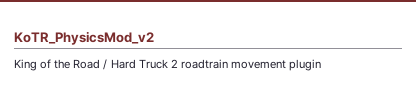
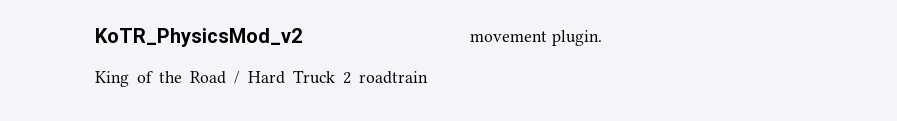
- King of the Road / Hard Truck 2 roadtrain movement plugin
+ King of the Road / Hard Truck 2 roadtrain movement plugin.

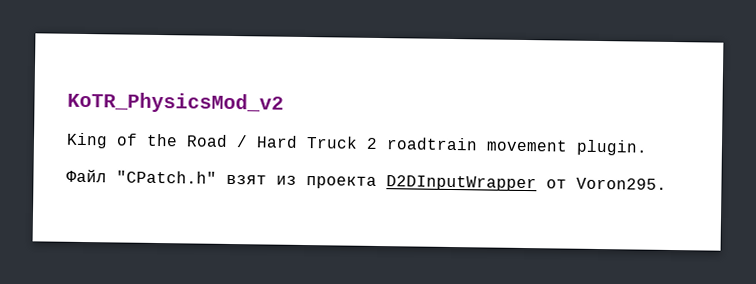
+ Файл "CPatch.h" взят из проекта D2DInputWrapper от Voron295.

